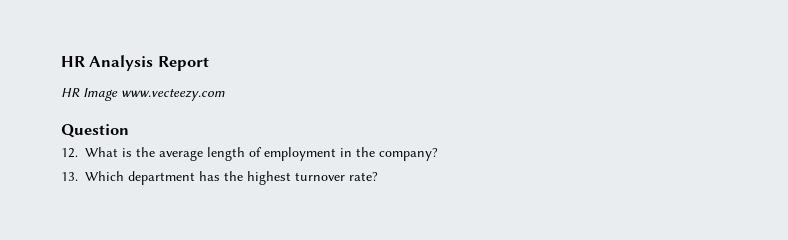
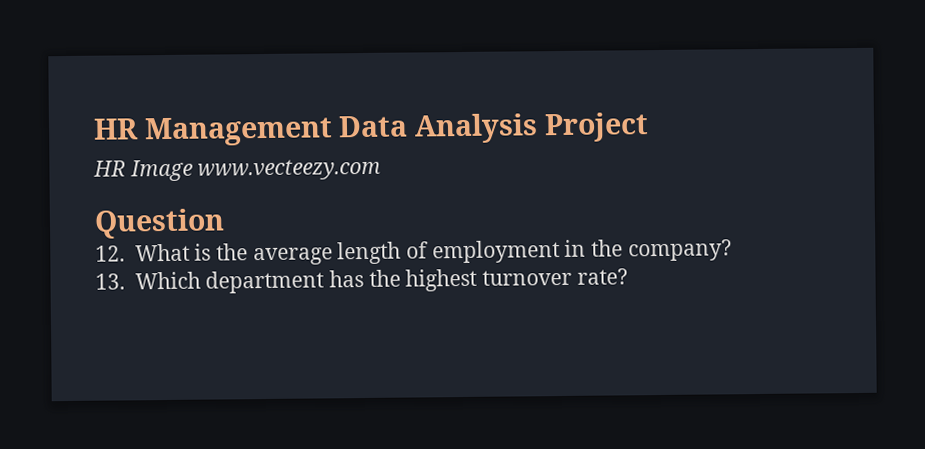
- HR Analysis Report
+ HR Management Data Analysis Project

